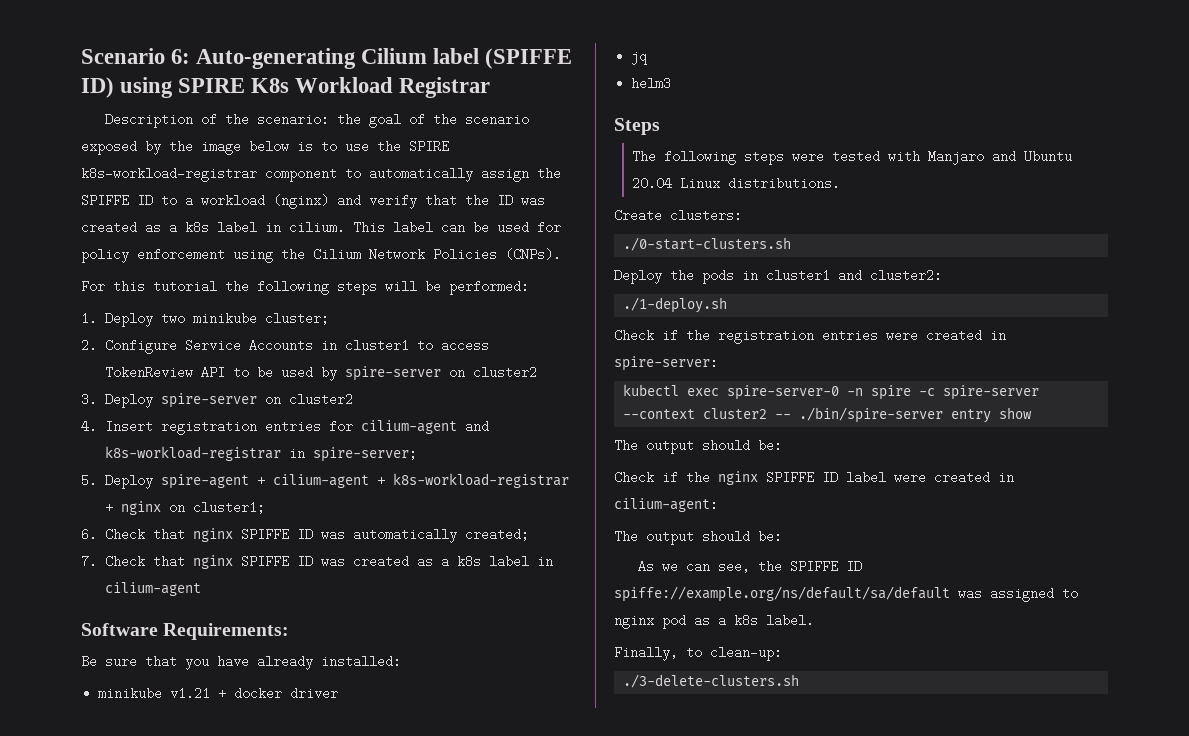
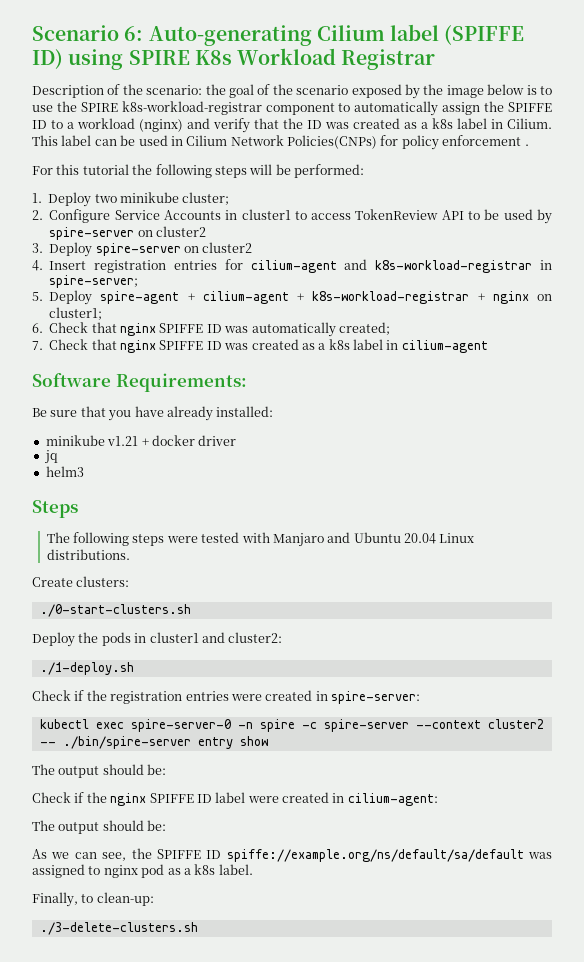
- Description of the scenario: the goal of the scenario exposed by the image below is to use the SPIRE k8s-workload-registrar component to automatically assign the SPIFFE ID to a workload (nginx) and verify that the ID was created as a k8s label in cilium.
+ Description of the scenario: the goal of the scenario exposed by the image below is to use the SPIRE k8s-workload-registrar component to automatically assign the SPIFFE ID to a workload (nginx) and verify that the ID was created as a k8s label in Cilium.
- This label can be used for policy enforcement using the Cilium Network Policies (CNPs).
+ This label can be used in Cilium Network Policies(CNPs) for policy enforcement .

